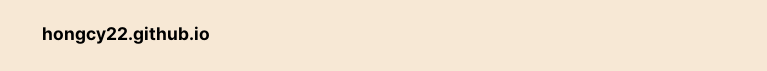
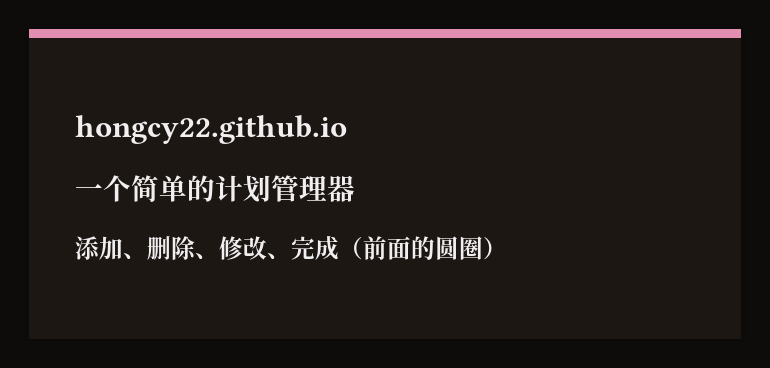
+ 一个简单的计划管理器
+ 添加、删除、修改、完成（前面的圆圈）

